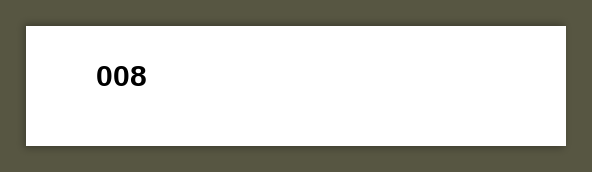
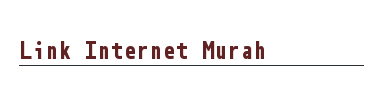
- 008
+ Link Internet Murah

